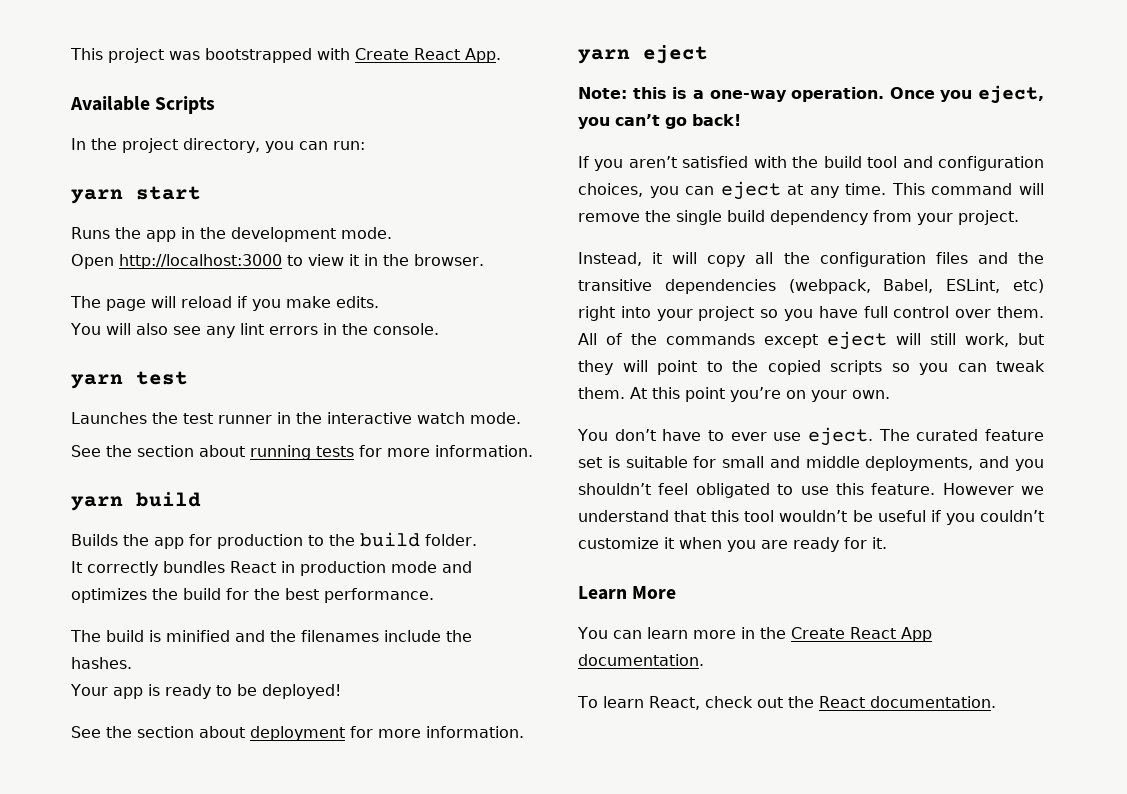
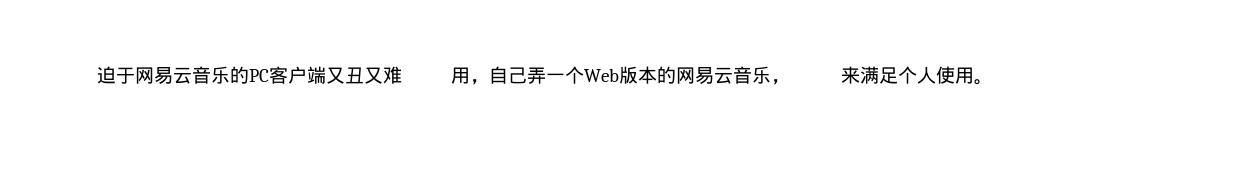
- This project was bootstrapped with Create React App.
- Available Scripts
- In the project directory, you can run:
- yarn start
- Runs the app in the development mode.
- Open http://localhost:3000 to view it in the browser.
- The page will reload if you make edits.
- You will also see any lint errors in the console.
- yarn test
- Launches the test runner in the interactive watch mode.
- See the section about running tests for more information.
- yarn build
- Builds the app for production to the build folder.
- It correctly bundles React in production mode and optimizes the build for the best performance.
- The build is minified and the filenames include the hashes.
- Your app is ready to be deployed!
- See the section about deployment for more information.
- yarn eject
- Note: this is a one-way operation. Once you eject, you can’t go back!
- If you aren’t satisfied with the build tool and configuration choices, you can eject at any time. This command will remove the single build dependency from your project.
- Instead, it will copy all the configuration files and the transitive dependencies (webpack, Babel, ESLint, etc) right into your project so you have full control over them. All of the commands except eject will still work, but they will point to the copied scripts so you can tweak them. At this point you’re on your own.
- You don’t have to ever use eject. The curated feature set is suitable for small and middle deployments, and you shouldn’t feel obligated to use this feature. However we understand that this tool wouldn’t be useful if you couldn’t customize it when you are ready for it.
- Learn More
- You can learn more in the Create React App documentation.
- To learn React, check out the React documentation.
+ 迫于网易云音乐的PC客户端又丑又难用，自己弄一个Web版本的网易云音乐，来满足个人使用。

